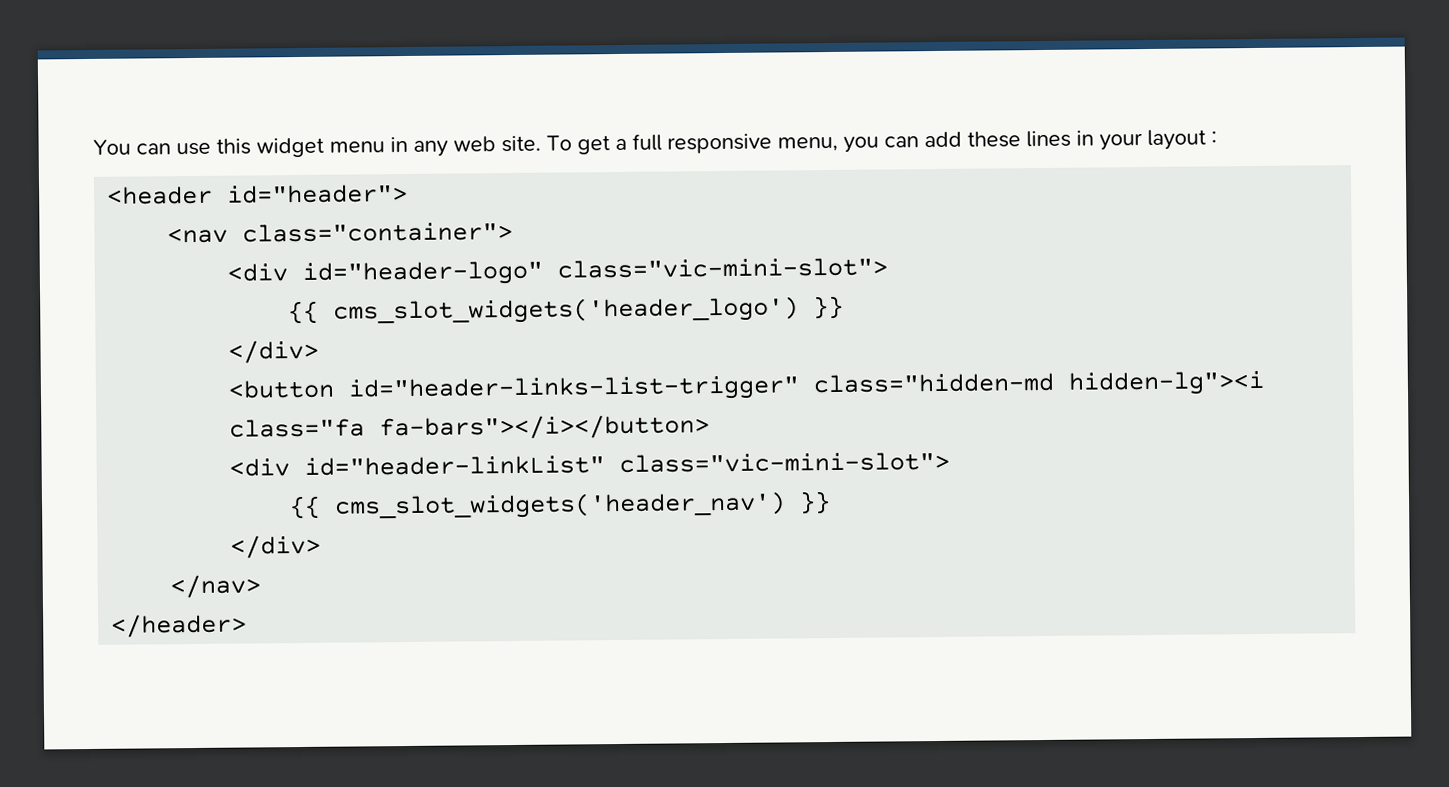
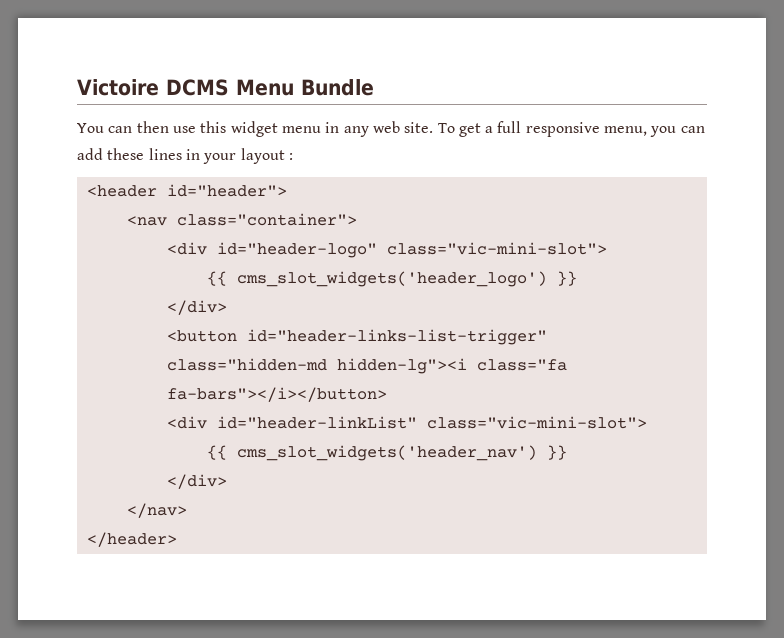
+ Victoire DCMS Menu Bundle
- You can use this widget menu in any web site.
+ You can then use this widget menu in any web site.

